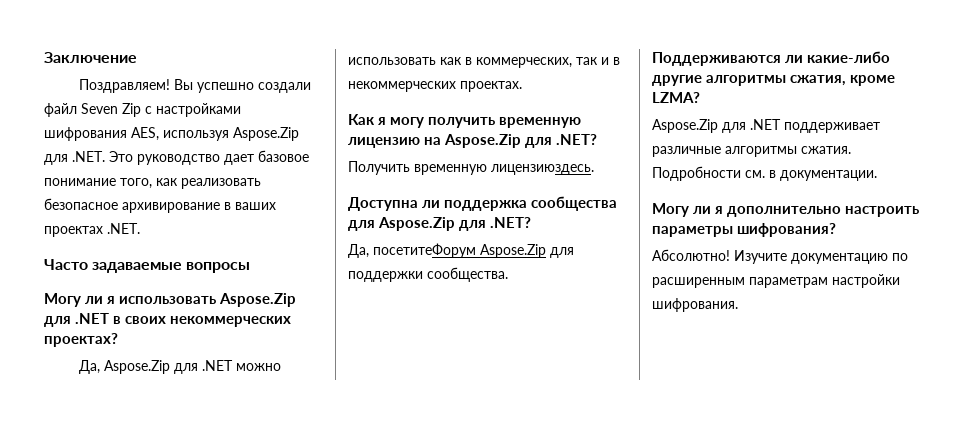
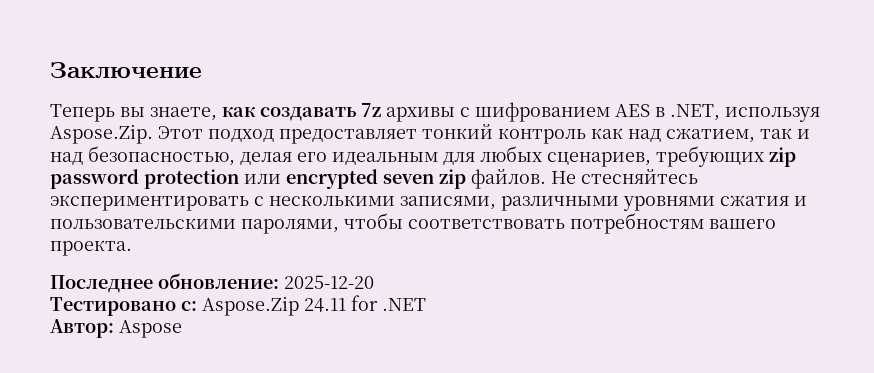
- Поздравляем! Вы успешно создали файл Seven Zip с настройками шифрования AES, используя Aspose.Zip для .NET. Это руководство дает базовое понимание того, как реализовать безопасное архивирование в ваших проектах .NET.
- Часто задаваемые вопросы
- Могу ли я использовать Aspose.Zip для .NET в своих некоммерческих проектах?
- Да, Aspose.Zip для .NET можно использовать как в коммерческих, так и в некоммерческих проектах.
- Как я могу получить временную лицензию на Aspose.Zip для .NET?
- Получить временную лицензиюздесь.
- Доступна ли поддержка сообщества для Aspose.Zip для .NET?
- Да, посетитеФорум Aspose.Zip для поддержки сообщества.
- Поддерживаются ли какие-либо другие алгоритмы сжатия, кроме LZMA?
- Aspose.Zip для .NET поддерживает различные алгоритмы сжатия. Подробности см. в документации.
- Могу ли я дополнительно настроить параметры шифрования?
- Абсолютно! Изучите документацию по расширенным параметрам настройки шифрования.
+ Теперь вы знаете, как создавать 7z архивы с шифрованием AES в .NET, используя Aspose.Zip. Этот подход предоставляет тонкий контроль как над сжатием, так и над безопасностью, делая его идеальным для любых сценариев, требующих zip password protection или encrypted seven zip файлов. Не стесняйтесь экспериментировать с несколькими записями, различными уровнями сжатия и пользовательскими паролями, чтобы соответствовать потребностям вашего проекта.
+ Последнее обновление: 2025-12-20
+ Тестировано с: Aspose.Zip 24.11 for .NET
+ Автор: Aspose

